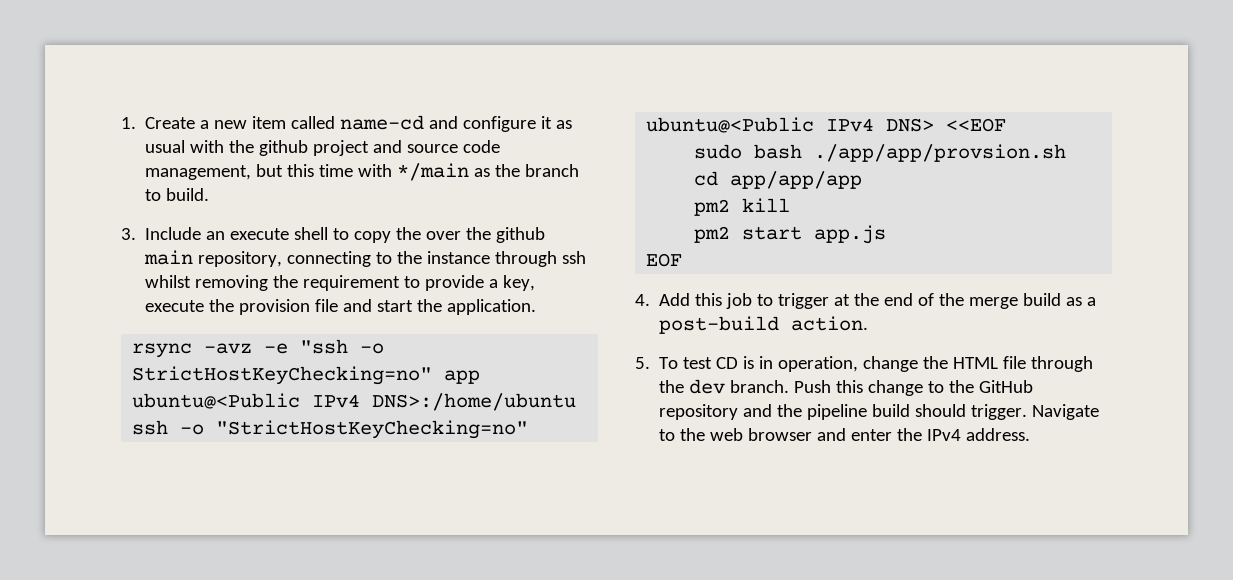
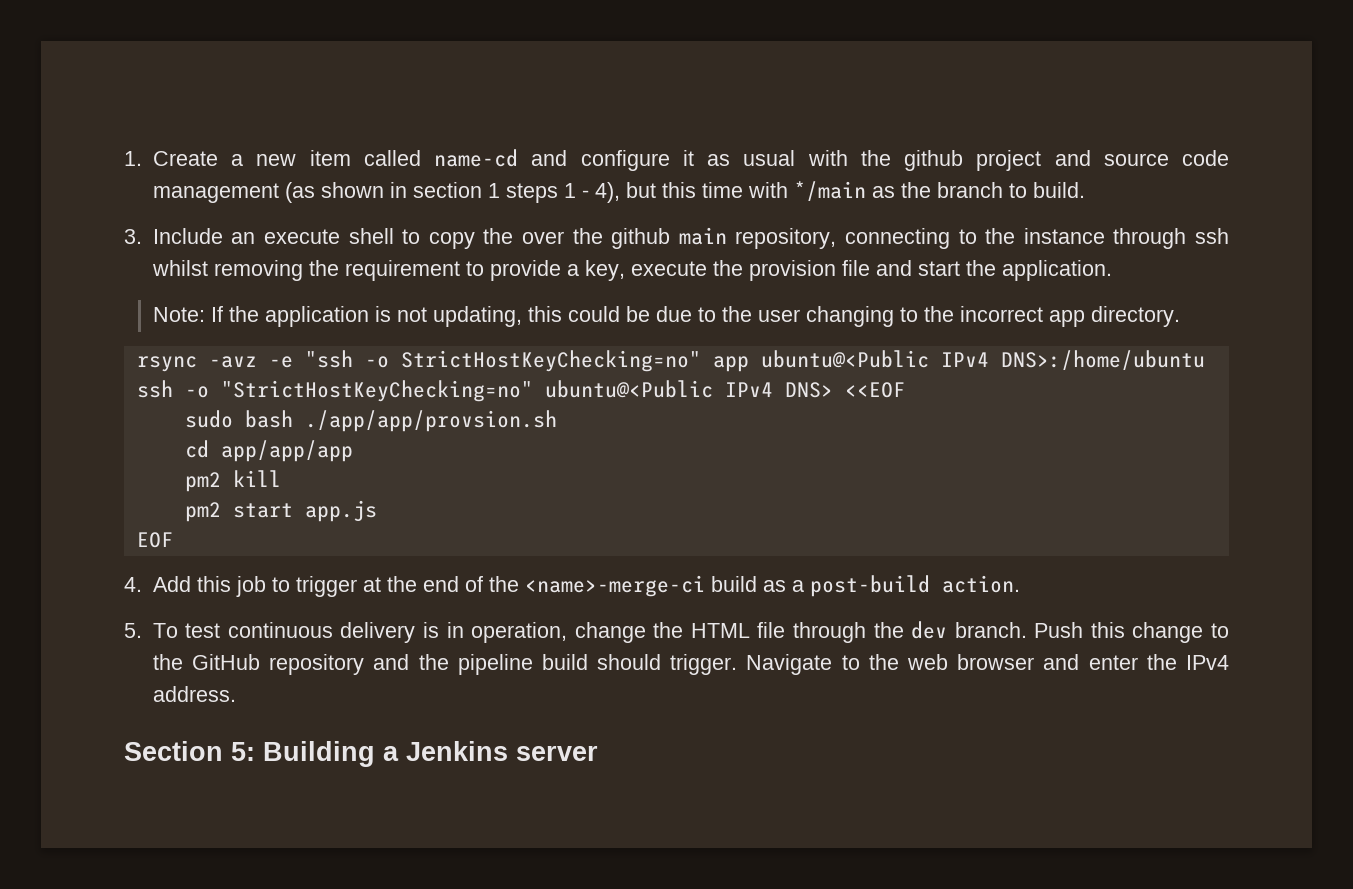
- 1. Create a new item called name-cd and configure it as usual with the github project and source code management, but this time with */main as the branch to build.
+ 1. Create a new item called name-cd and configure it as usual with the github project and source code management (as shown in section 1 steps 1 - 4), but this time with */main as the branch to build.
+ Note: If the application is not updating, this could be due to the user changing to the incorrect app directory.
- 4. Add this job to trigger at the end of the merge build as a post-build action.
+ 4. Add this job to trigger at the end of the <name>-merge-ci build as a post-build action.
- 5. To test CD is in operation, change the HTML file through the dev branch.
+ 5. To test continuous delivery is in operation, change the HTML file through the dev branch.
+ Section 5: Building a Jenkins server

